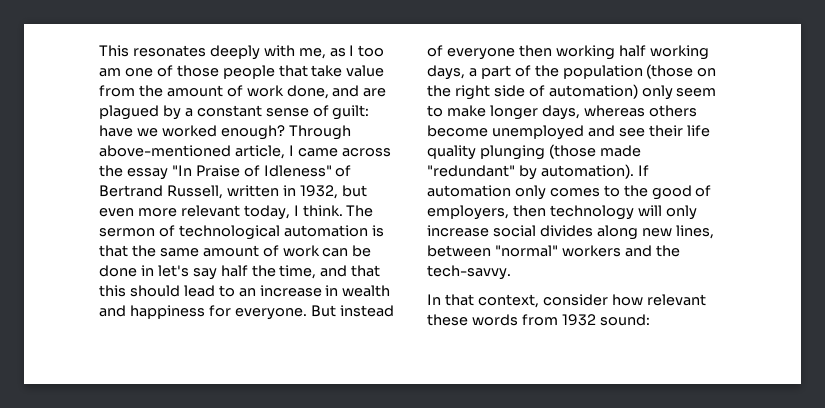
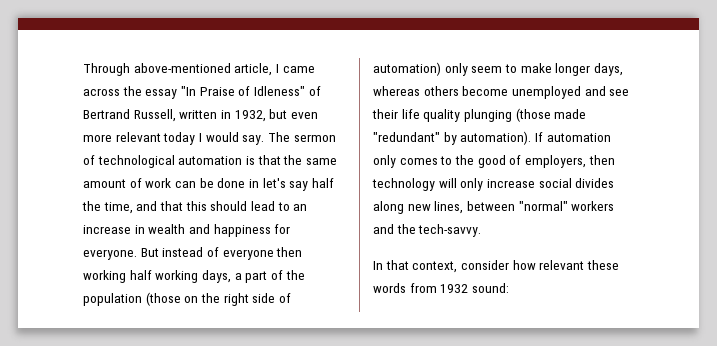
- This resonates deeply with me, as I too am one of those people that take value from the amount of work done, and are plagued by a constant sense of guilt: have we worked enough? Through above-mentioned article, I came across the essay "In Praise of Idleness" of Bertrand Russell, written in 1932, but even more relevant today, I think.
+ Through above-mentioned article, I came across the essay "In Praise of Idleness" of Bertrand Russell, written in 1932, but even more relevant today I would say.

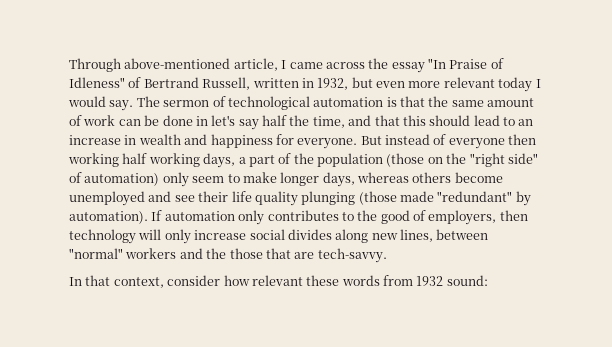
- But instead of everyone then working half working days, a part of the population (those on the right side of automation) only seem to make longer days, whereas others become unemployed and see their life quality plunging (those made "redundant" by automation).
+ But instead of everyone then working half working days, a part of the population (those on the "right side" of automation) only seem to make longer days, whereas others become unemployed and see their life quality plunging (those made "redundant" by automation).
- If automation only comes to the good of employers, then technology will only increase social divides along new lines, between "normal" workers and the tech-savvy.
+ If automation only contributes to the good of employers, then technology will only increase social divides along new lines, between "normal" workers and the those that are tech-savvy.

